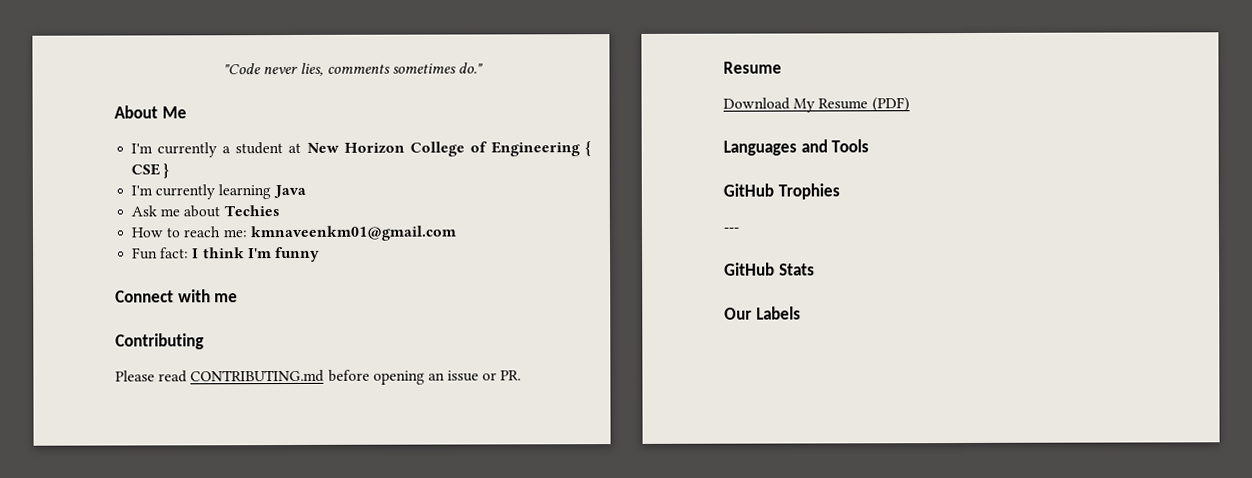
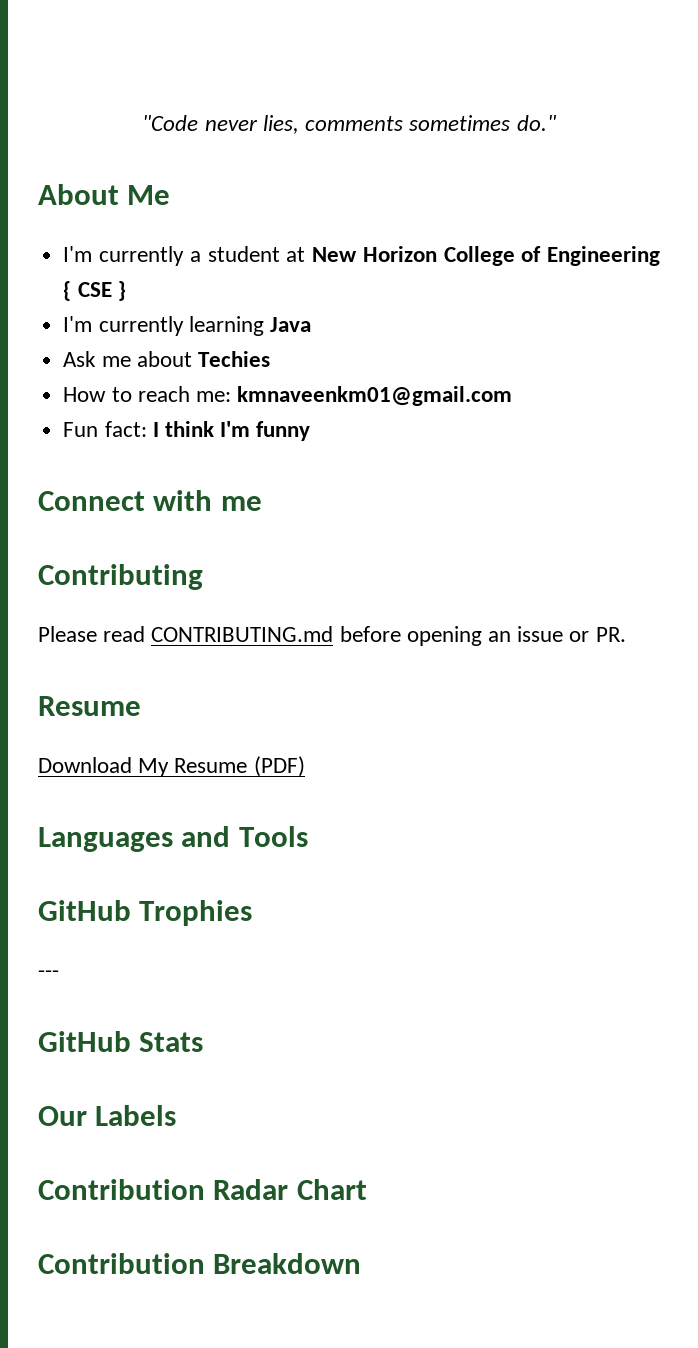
+ Contribution Radar Chart
+ Contribution Breakdown

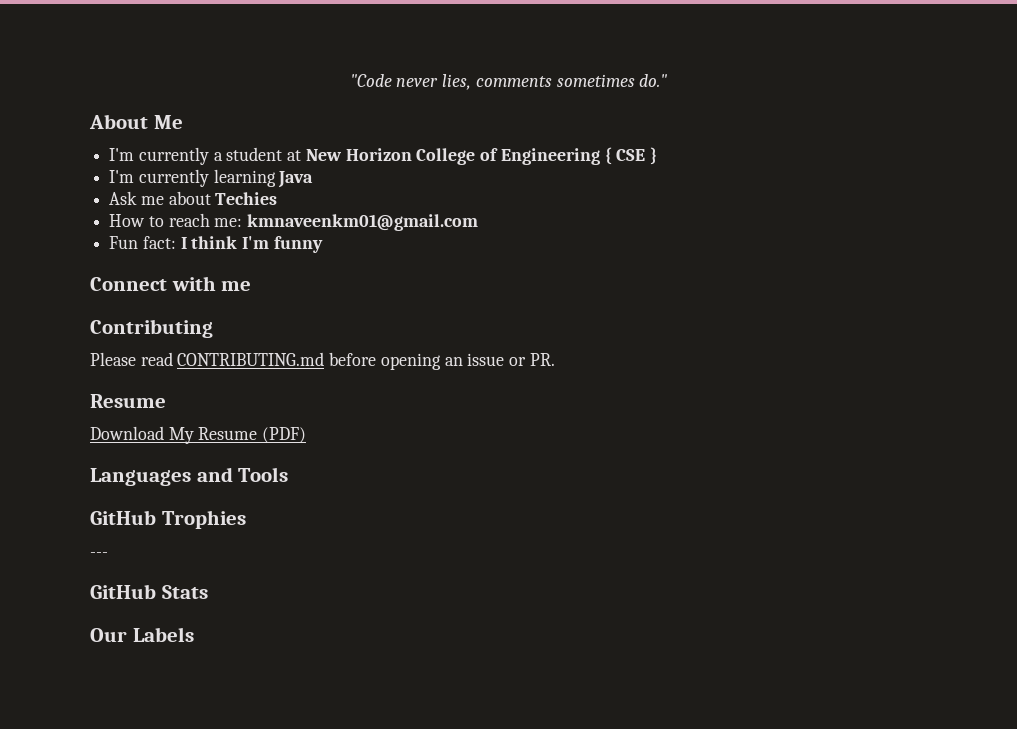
- Contribution Radar Chart
- Contribution Breakdown

